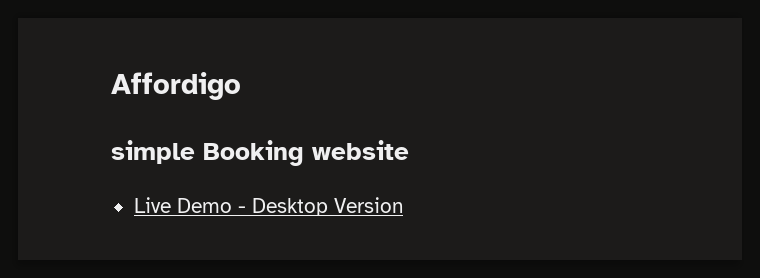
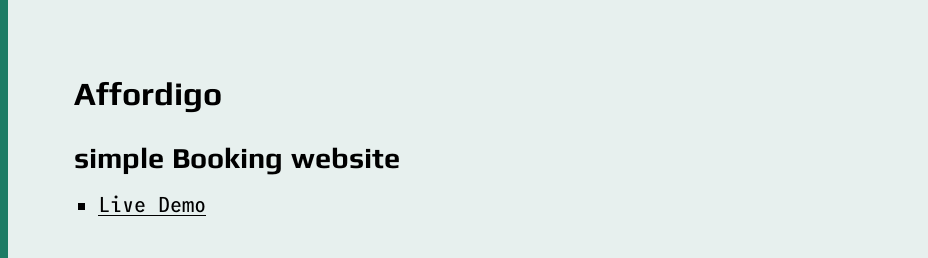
- Live Demo - Desktop Version
+ Live Demo

